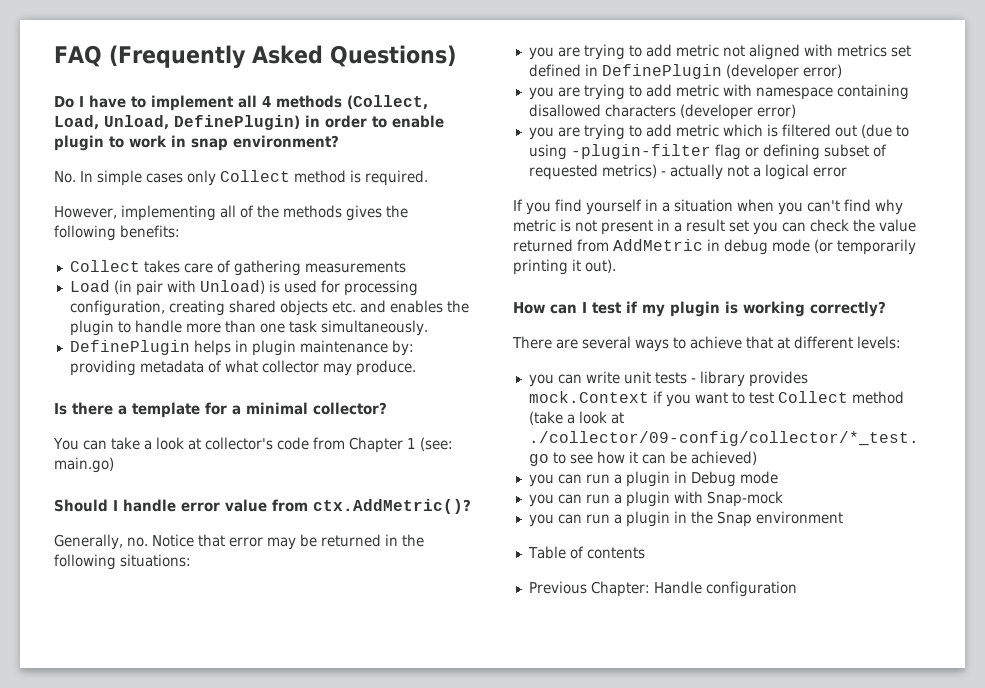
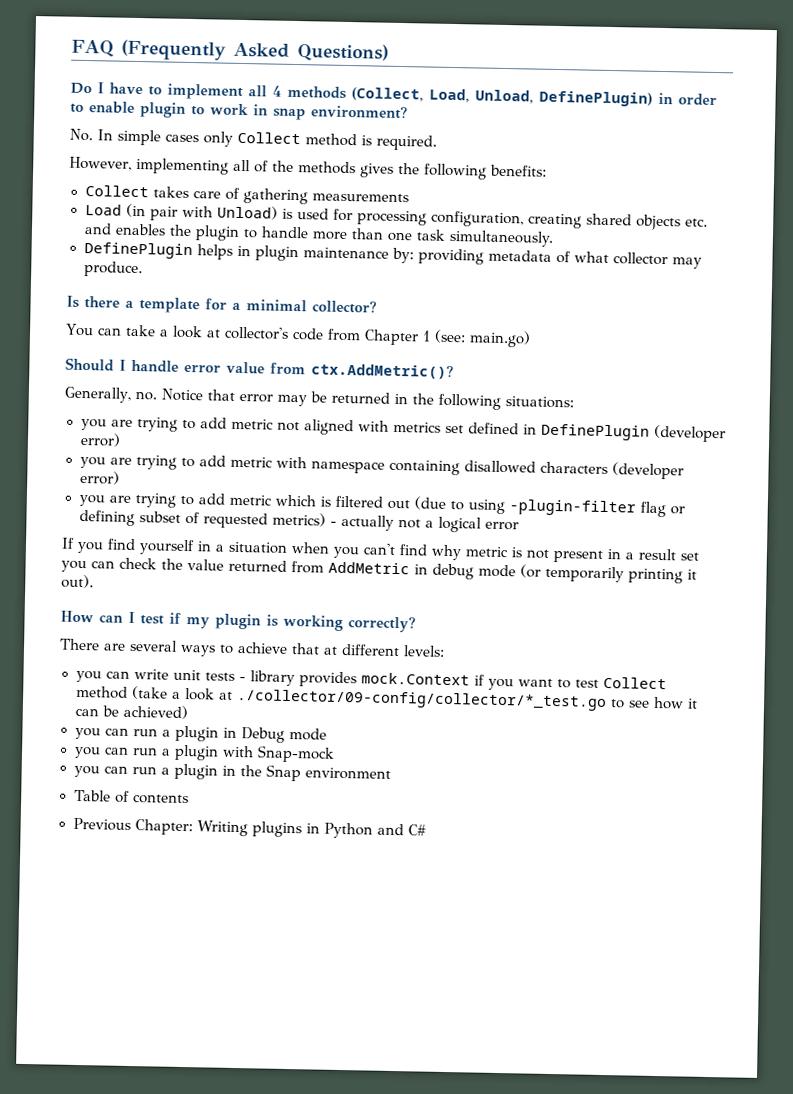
- Previous Chapter: Handle configuration
+ Previous Chapter: Writing plugins in Python and C#

